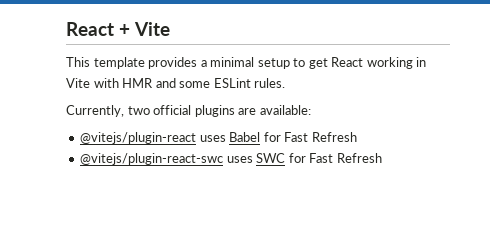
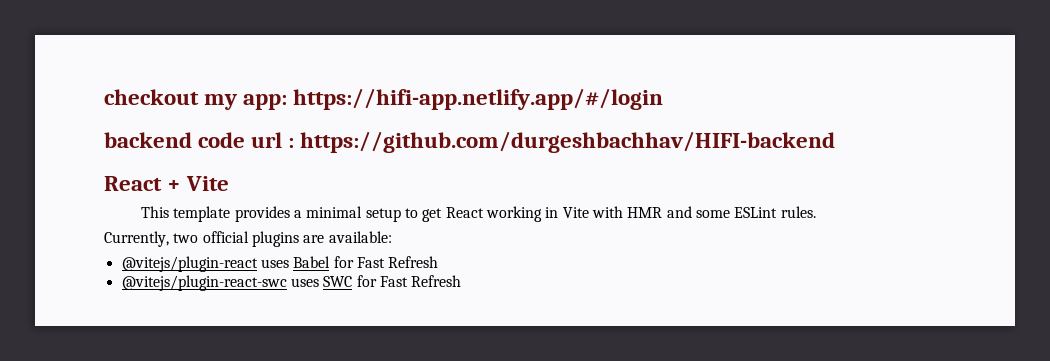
+ checkout my app: https://hifi-app.netlify.app/#/login
+ backend code url : https://github.com/durgeshbachhav/HIFI-backend

